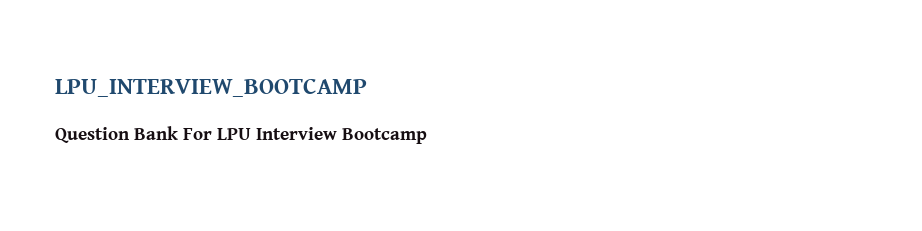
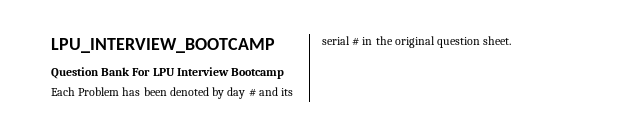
+ Each Problem has been denoted by day # and its serial # in the original question sheet.

